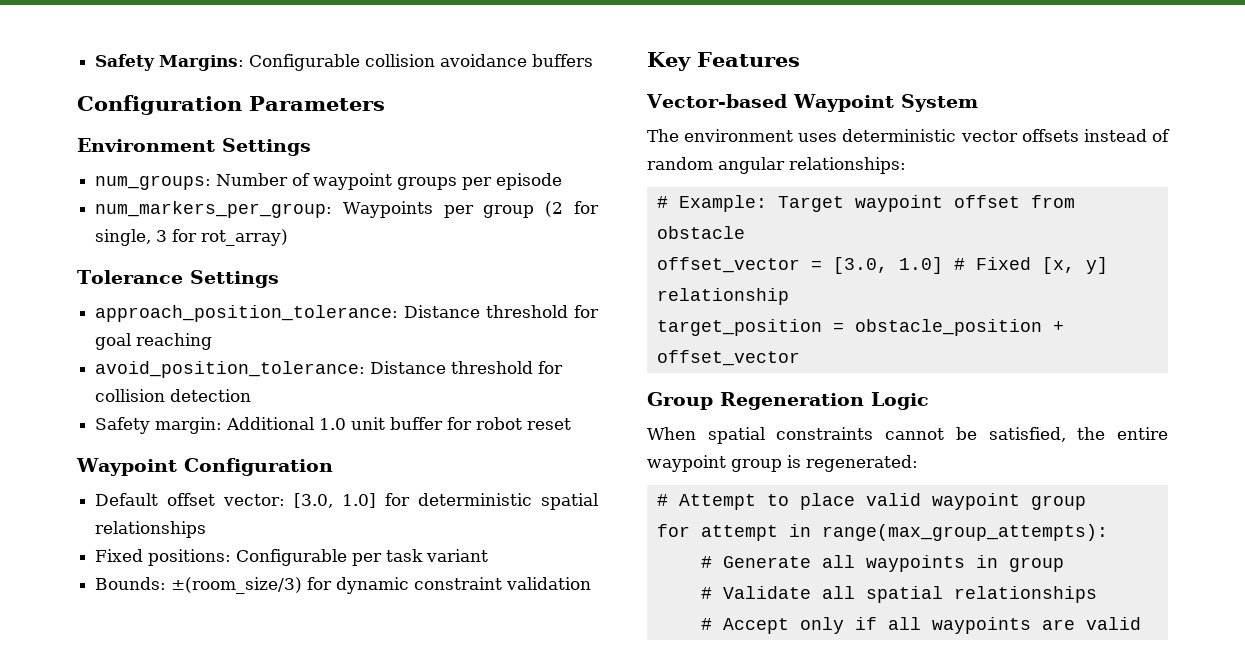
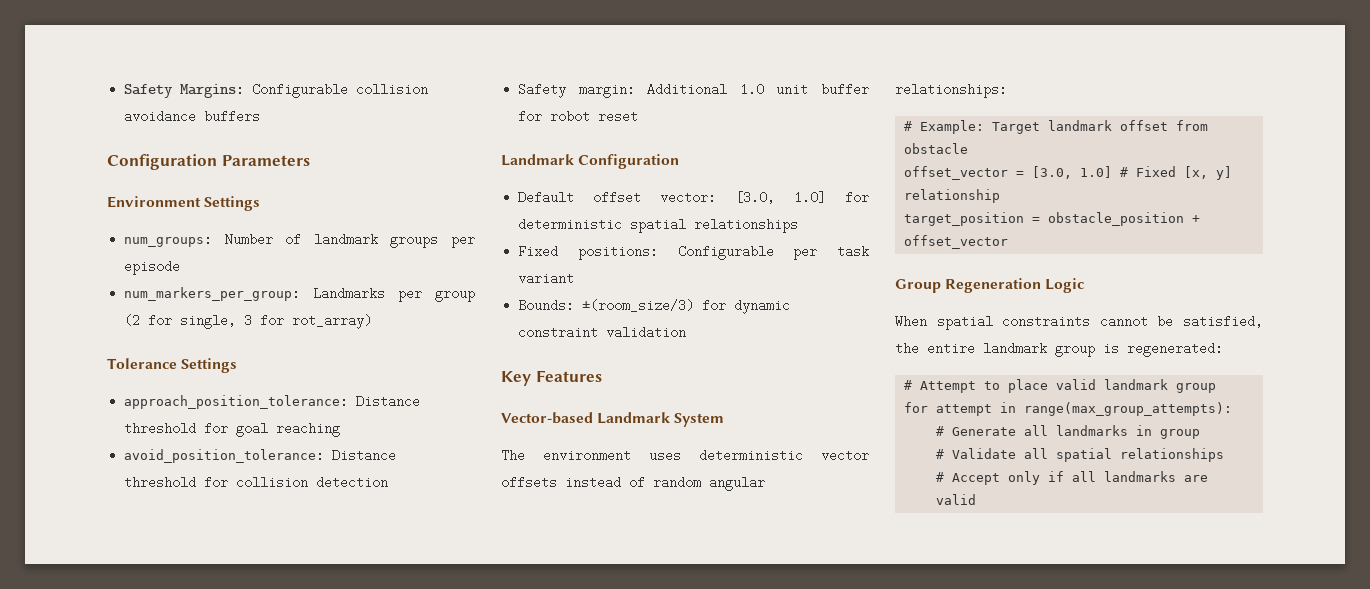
- num_groups: Number of waypoint groups per episode
+ num_groups: Number of landmark groups per episode
- num_markers_per_group: Waypoints per group (2 for single, 3 for rot_array)
+ num_markers_per_group: Landmarks per group (2 for single, 3 for rot_array)
- Waypoint Configuration
+ Landmark Configuration
- Vector-based Waypoint System
+ Vector-based Landmark System
- # Example: Target waypoint offset from obstacle
+ # Example: Target landmark offset from obstacle
- When spatial constraints cannot be satisfied, the entire waypoint group is regenerated:
+ When spatial constraints cannot be satisfied, the entire landmark group is regenerated:
- # Attempt to place valid waypoint group
+ # Attempt to place valid landmark group
- # Generate all waypoints in group
+ # Generate all landmarks in group
- # Accept only if all waypoints are valid
+ # Accept only if all landmarks are valid

